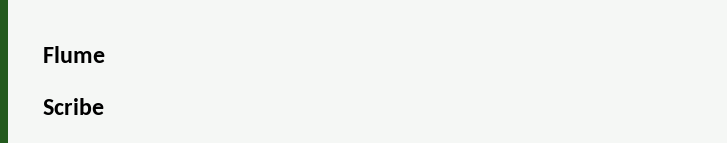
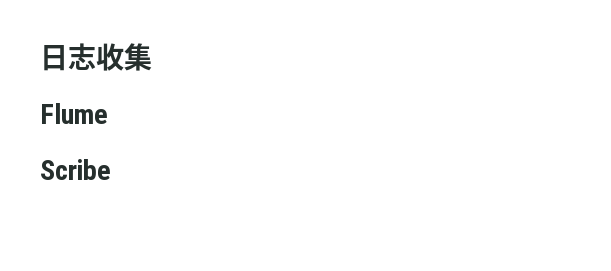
+ 日志收集

